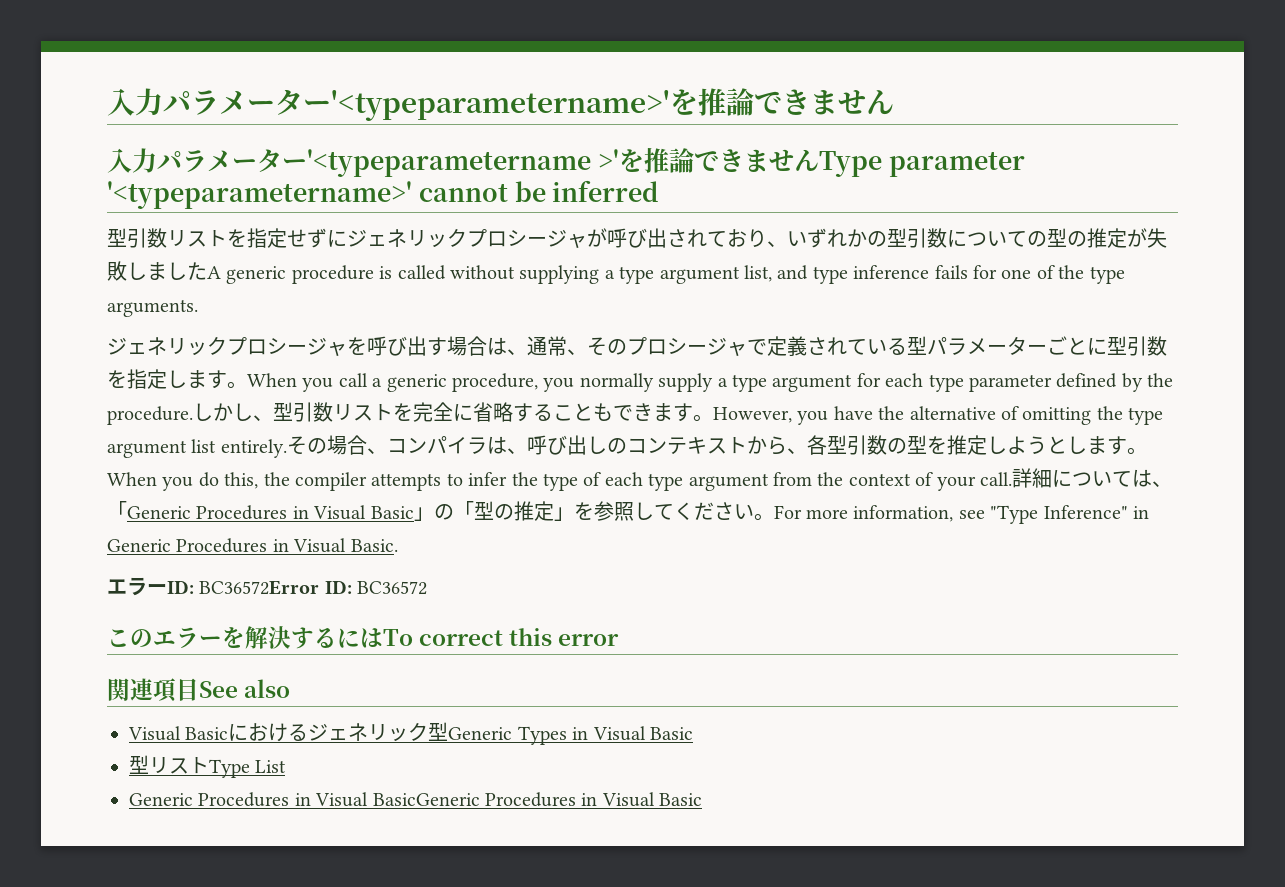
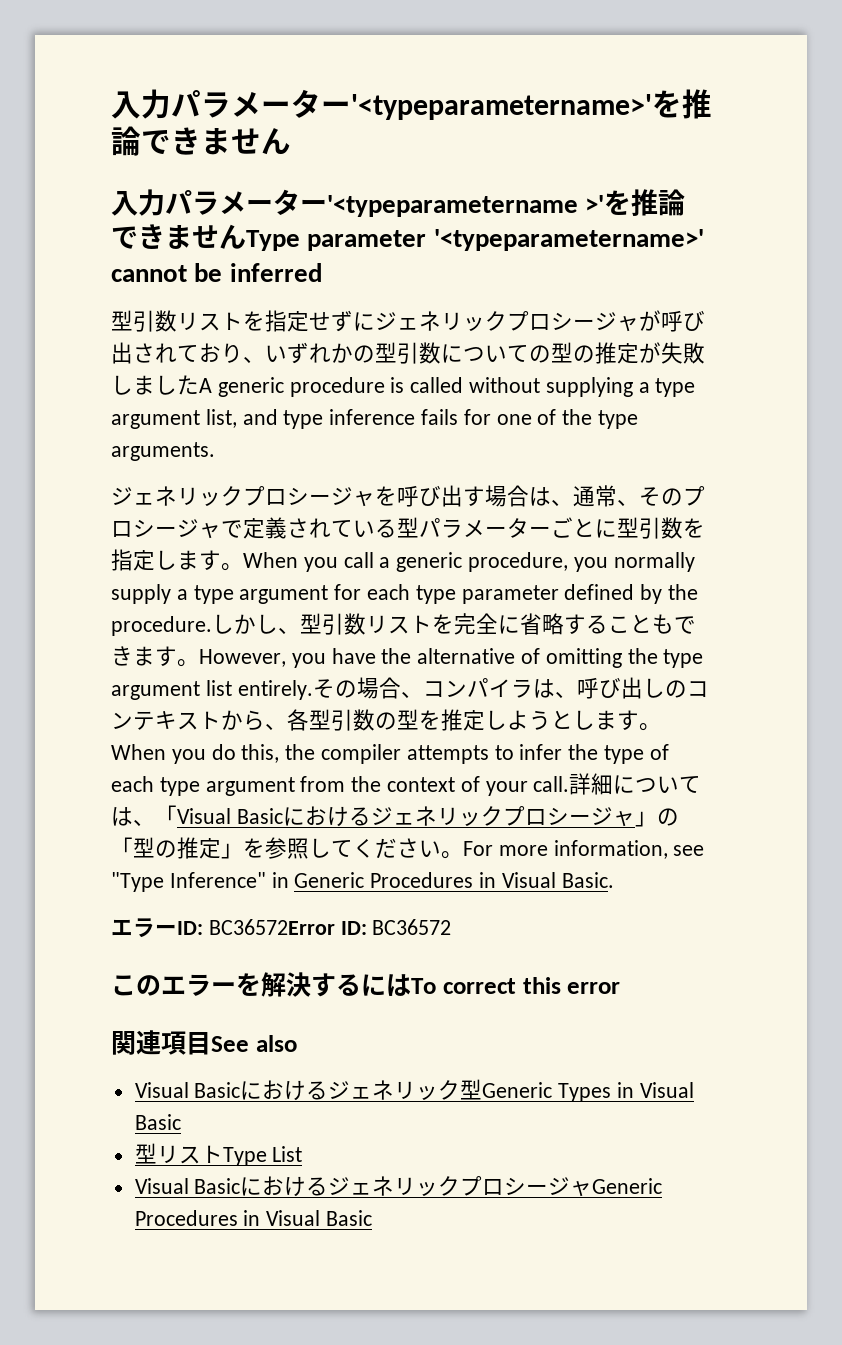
- 詳細については、「Generic Procedures in Visual Basic」の「型の推定」を参照してください。
+ 詳細については、「Visual Basicにおけるジェネリックプロシージャ」の「型の推定」を参照してください。
- Generic Procedures in Visual BasicGeneric Procedures in Visual Basic
+ Visual BasicにおけるジェネリックプロシージャGeneric Procedures in Visual Basic

